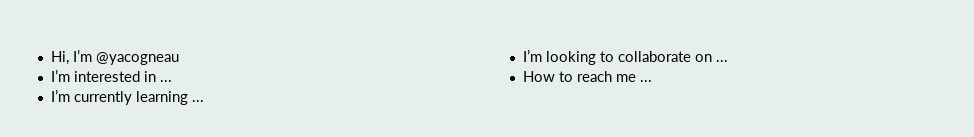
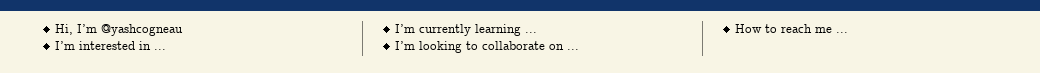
- Hi, I’m @yacogneau
+ Hi, I’m @yashcogneau

